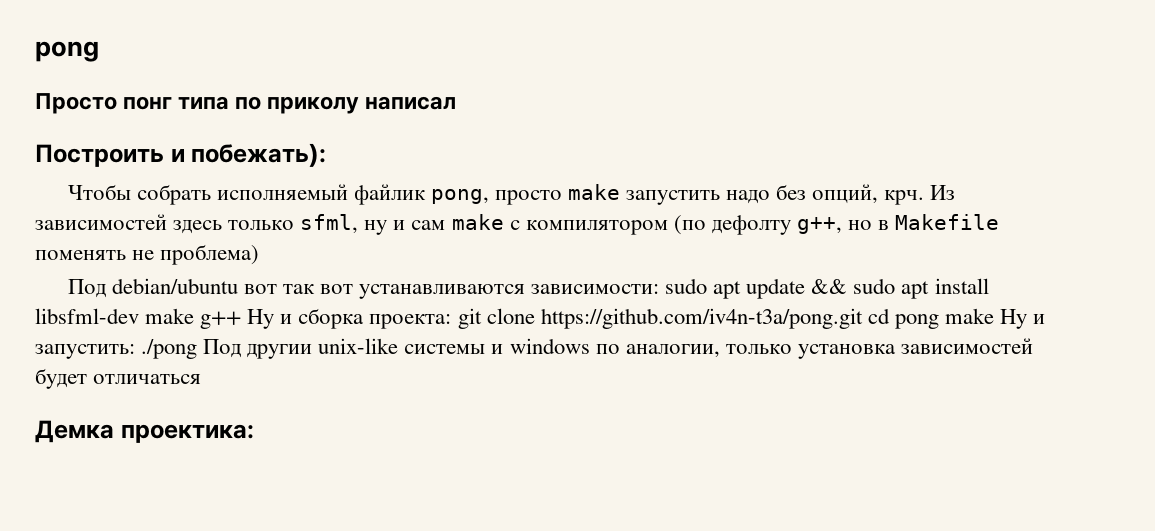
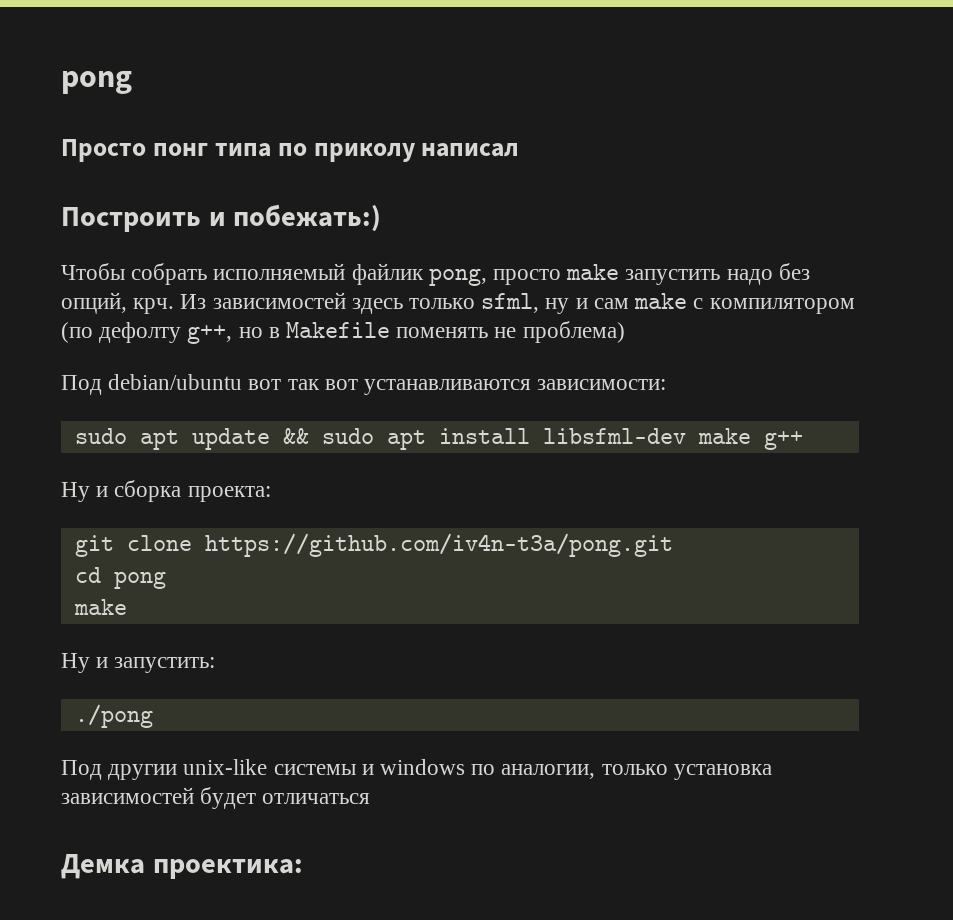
- Построить и побежать):
+ Построить и побежать:)
- Под debian/ubuntu вот так вот устанавливаются зависимости: sudo apt update && sudo apt install libsfml-dev make g++ Ну и сборка проекта: git clone https://github.com/iv4n-t3a/pong.git cd pong make Ну и запустить: ./pong Под другии unix-like системы и windows по аналогии, только установка зависимостей будет отличаться
+ Под debian/ubuntu вот так вот устанавливаются зависимости:
+ sudo apt update && sudo apt install libsfml-dev make g++
+ Ну и сборка проекта:
+ git clone https://github.com/iv4n-t3a/pong.git
+ cd pong
+ make
+ Ну и запустить:
+ ./pong
+ Под другии unix-like системы и windows по аналогии, только установка зависимостей будет отличаться

